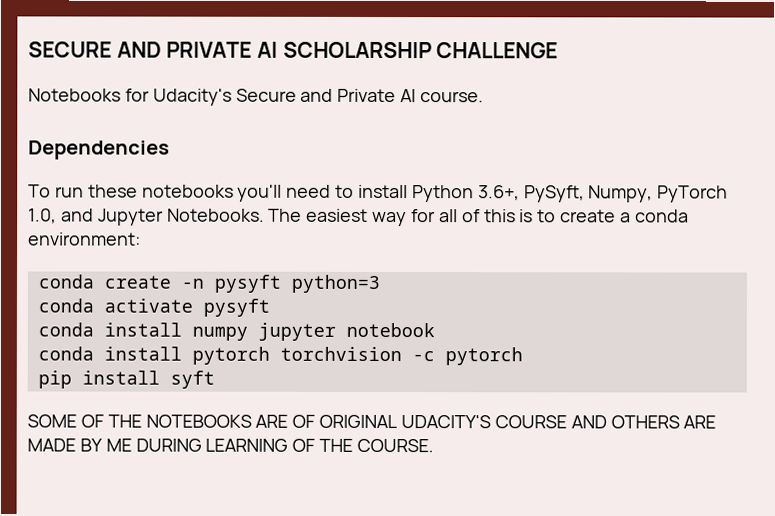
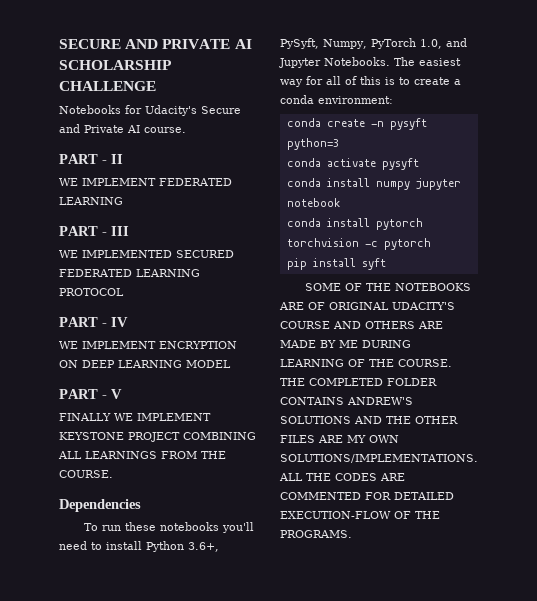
+ PART - II
+ WE IMPLEMENT FEDERATED LEARNING
+ PART - III
+ WE IMPLEMENTED SECURED FEDERATED LEARNING PROTOCOL
+ PART - IV
+ WE IMPLEMENT ENCRYPTION ON DEEP LEARNING MODEL
+ PART - V
+ FINALLY WE IMPLEMENT KEYSTONE PROJECT COMBINING ALL LEARNINGS FROM THE COURSE.
+ THE COMPLETED FOLDER CONTAINS ANDREW'S SOLUTIONS AND THE OTHER FILES ARE MY OWN SOLUTIONS/IMPLEMENTATIONS. ALL THE CODES ARE COMMENTED FOR DETAILED EXECUTION-FLOW OF THE PROGRAMS.

